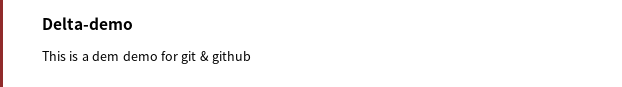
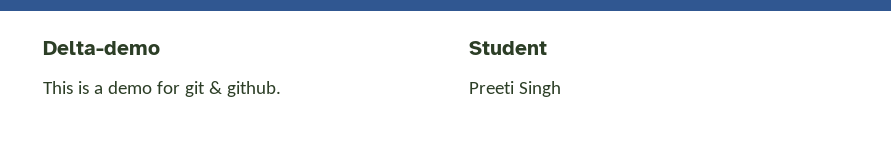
- This is a dem demo for git & github
+ This is a demo for git & github.
+ Student
+ Preeti Singh

